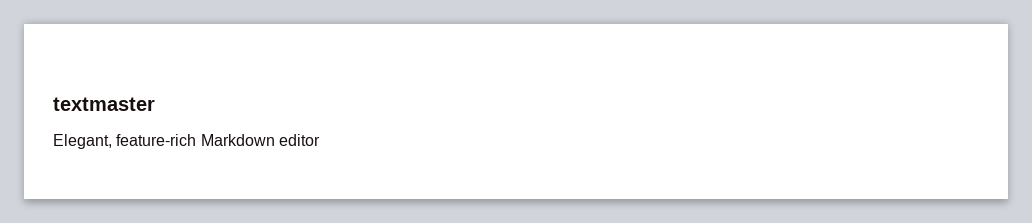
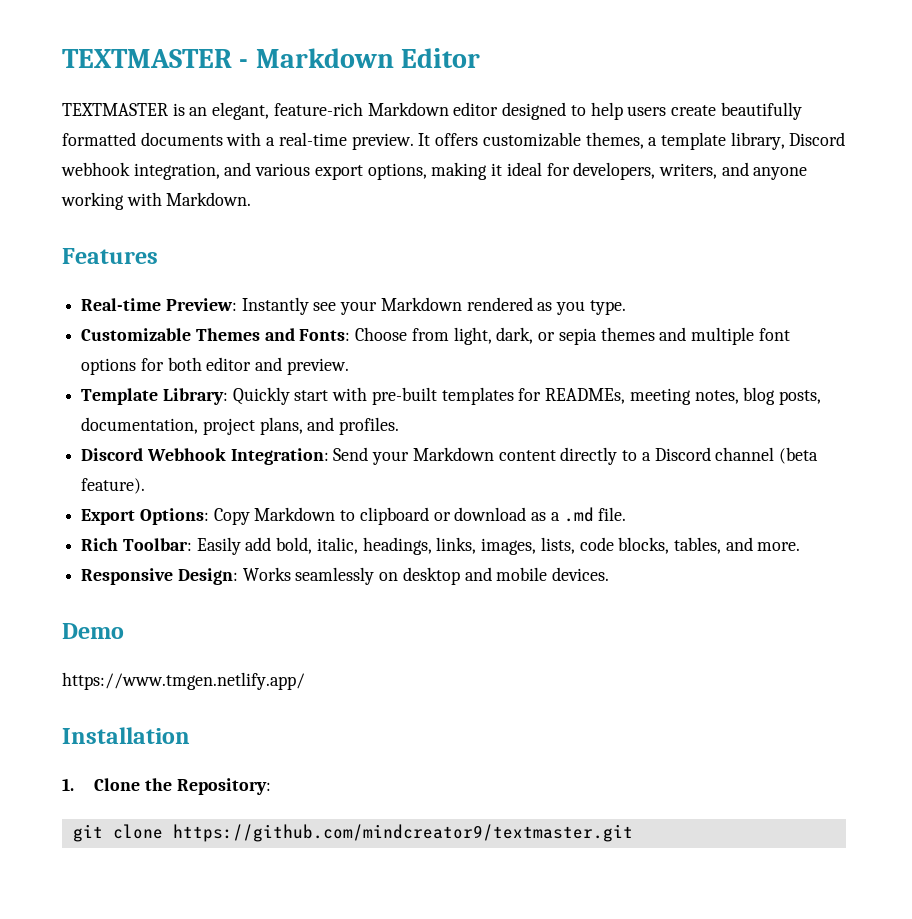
- textmaster
- Elegant, feature-rich Markdown editor
+ TEXTMASTER - Markdown Editor
+ TEXTMASTER is an elegant, feature-rich Markdown editor designed to help users create beautifully formatted documents with a real-time preview. It offers customizable themes, a template library, Discord webhook integration, and various export options, making it ideal for developers, writers, and anyone working with Markdown.
+ Features
+ Real-time Preview: Instantly see your Markdown rendered as you type.
+ Customizable Themes and Fonts: Choose from light, dark, or sepia themes and multiple font options for both editor and preview.
+ Template Library: Quickly start with pre-built templates for READMEs, meeting notes, blog posts, documentation, project plans, and profiles.
+ Discord Webhook Integration: Send your Markdown content directly to a Discord channel (beta feature).
+ Export Options: Copy Markdown to clipboard or download as a .md file.
+ Rich Toolbar: Easily add bold, italic, headings, links, images, lists, code blocks, tables, and more.
+ Responsive Design: Works seamlessly on desktop and mobile devices.
+ Demo
+ https://www.tmgen.netlify.app/
+ Installation
+ 1. Clone the Repository:
+ git clone https://github.com/mindcreator9/textmaster.git

